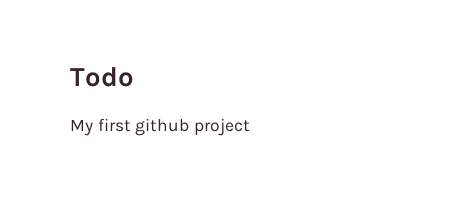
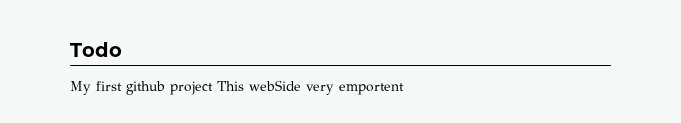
- My first github project
+ My first github project This webSide very emportent

